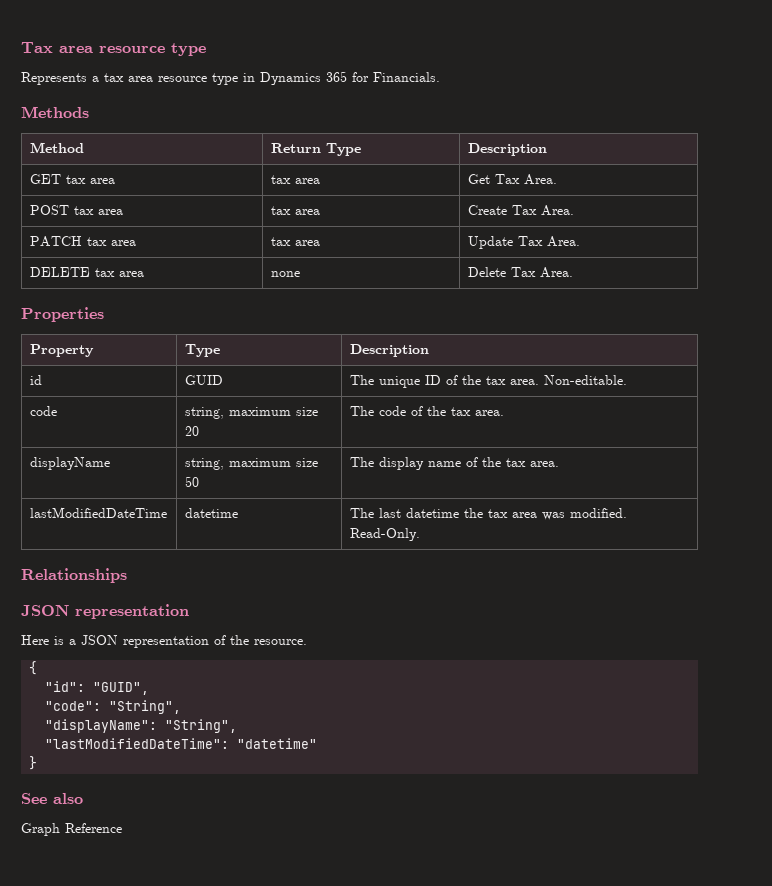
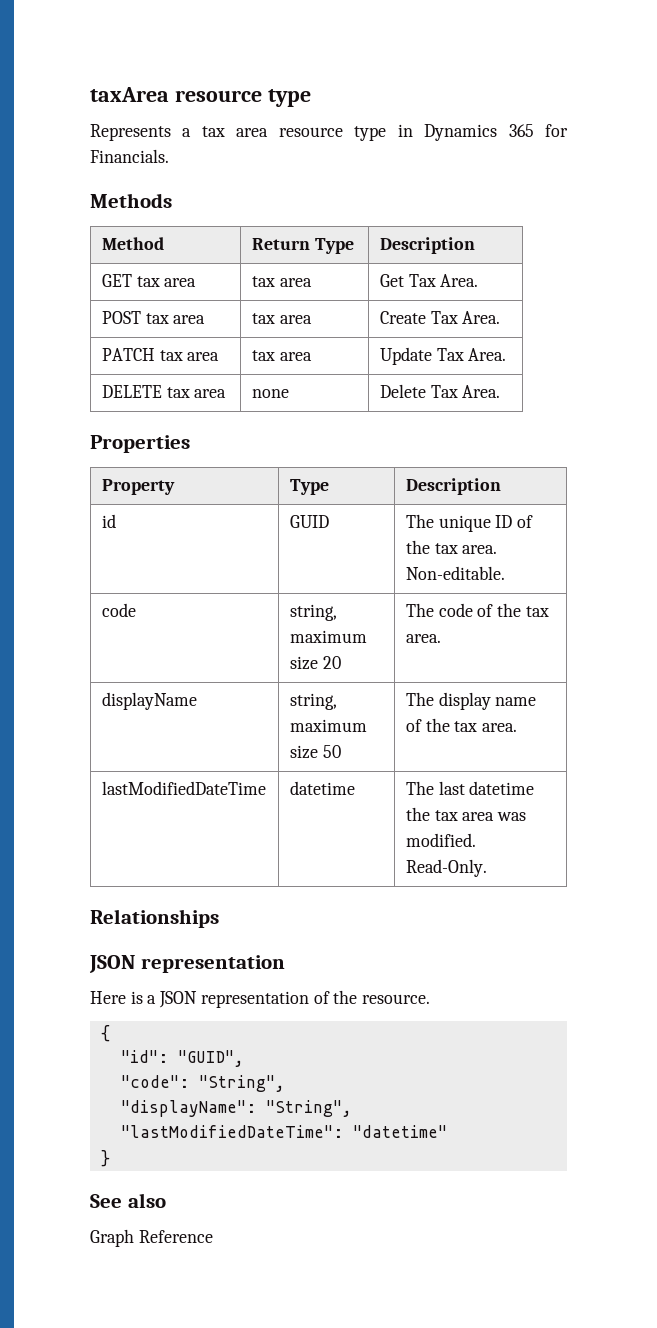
- Tax area resource type
+ taxArea resource type

